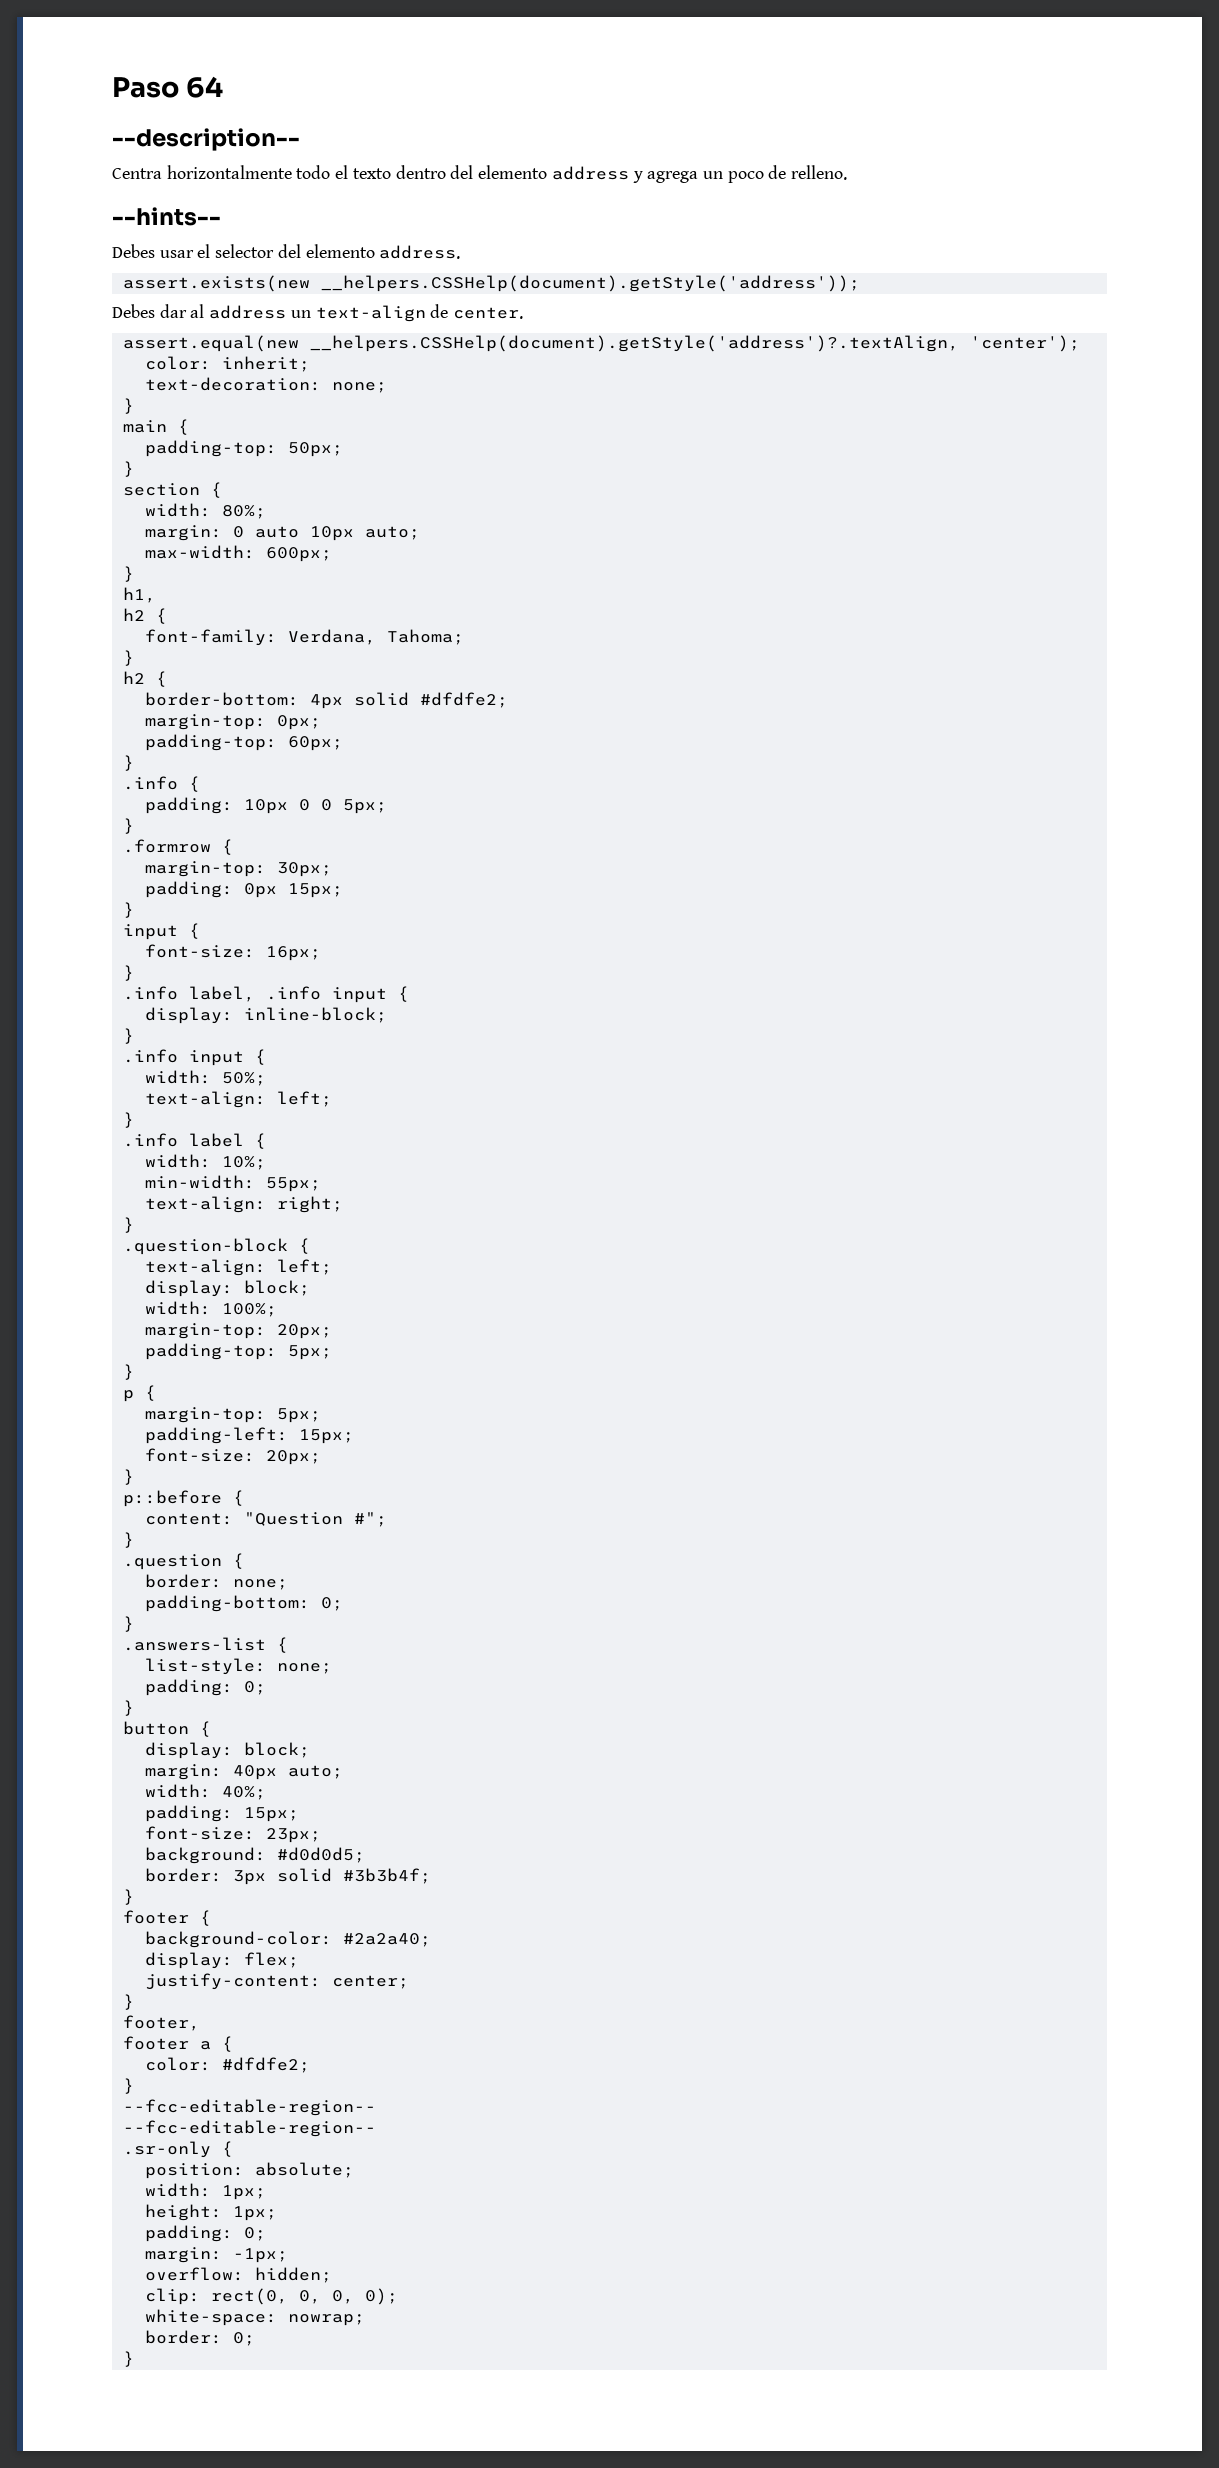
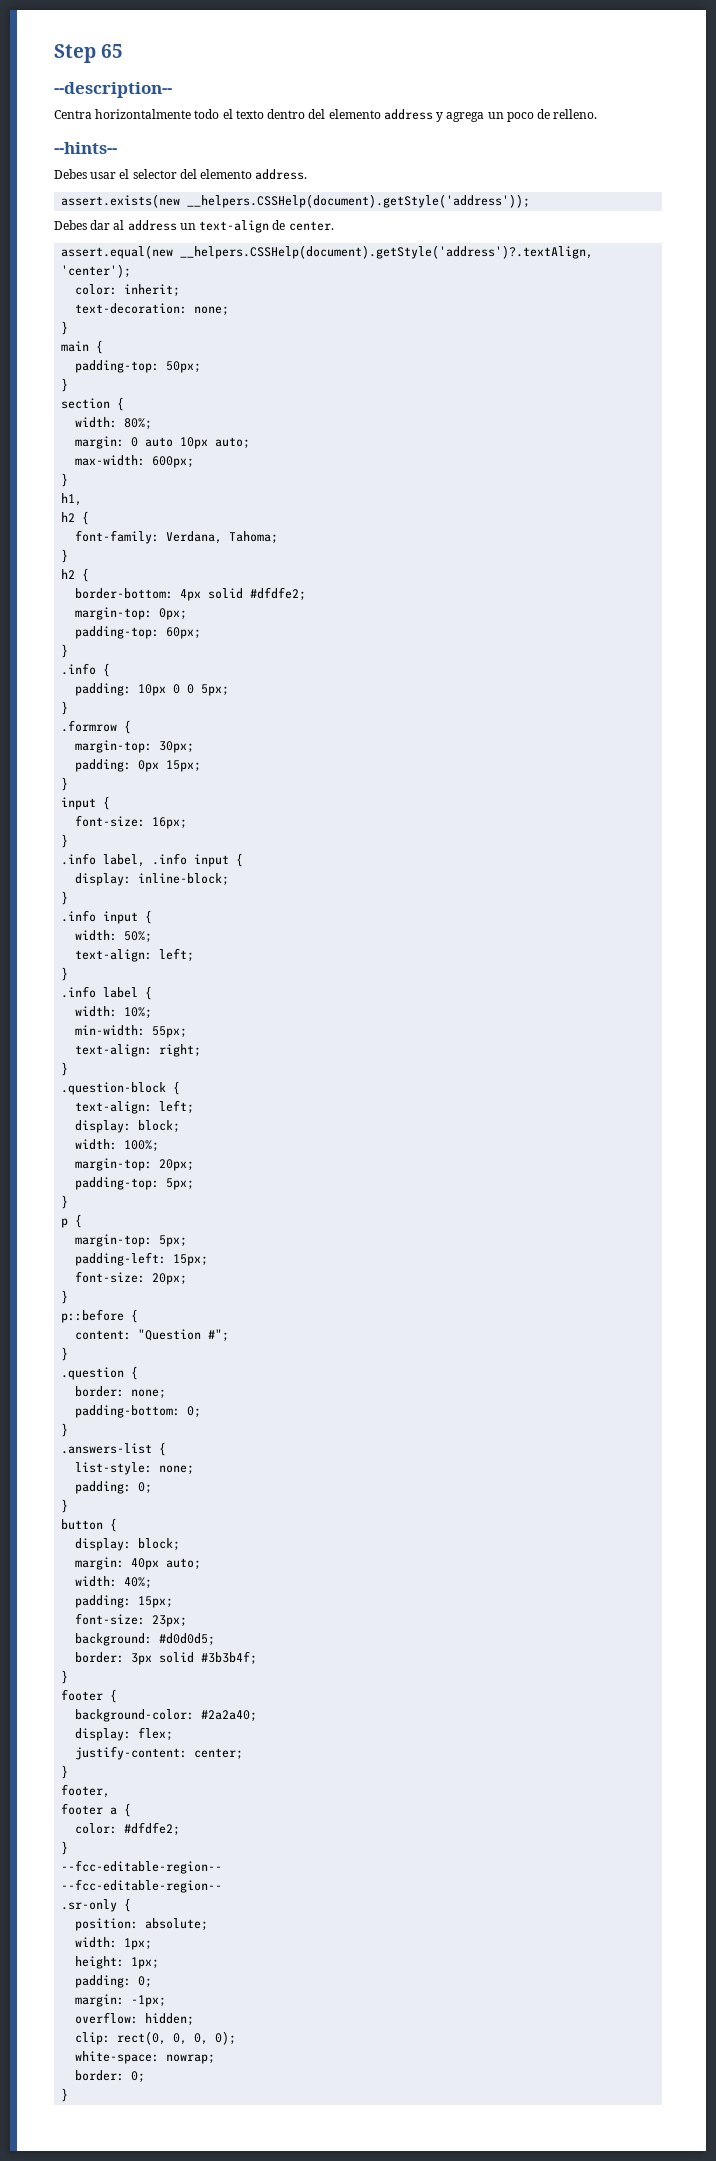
- Paso 64
+ Step 65

